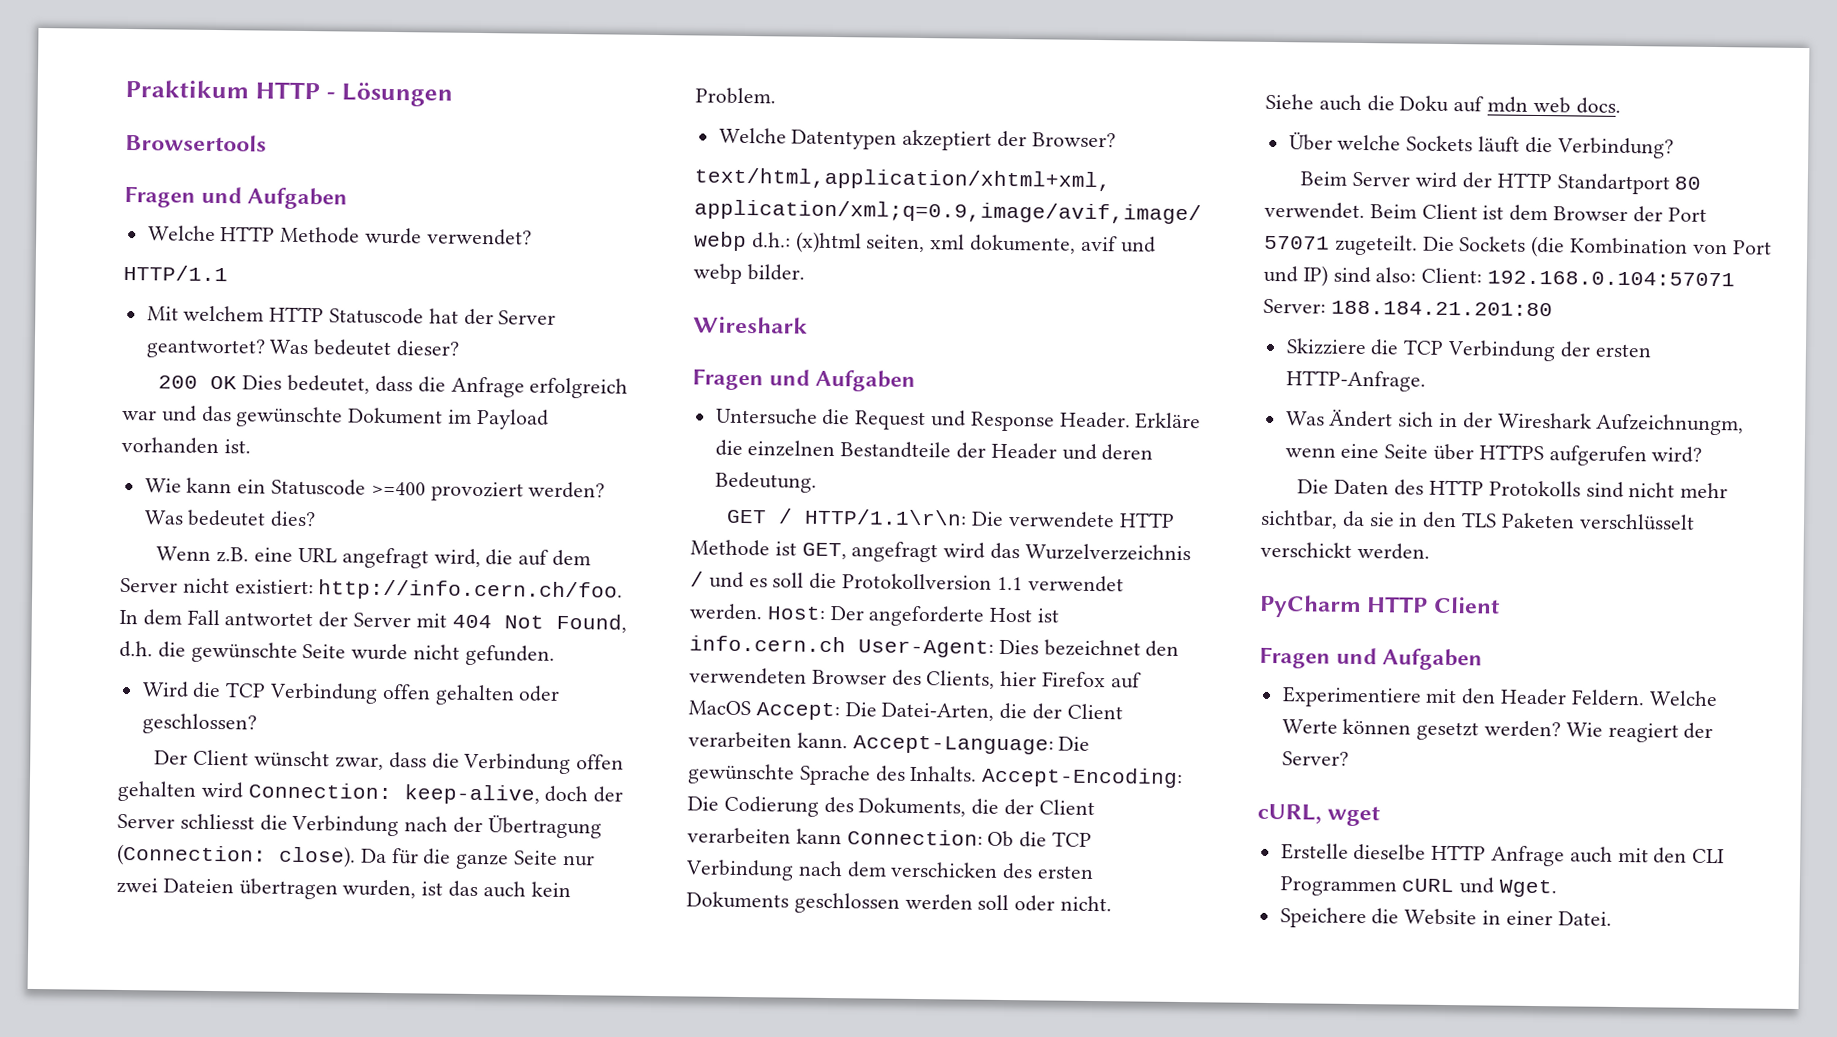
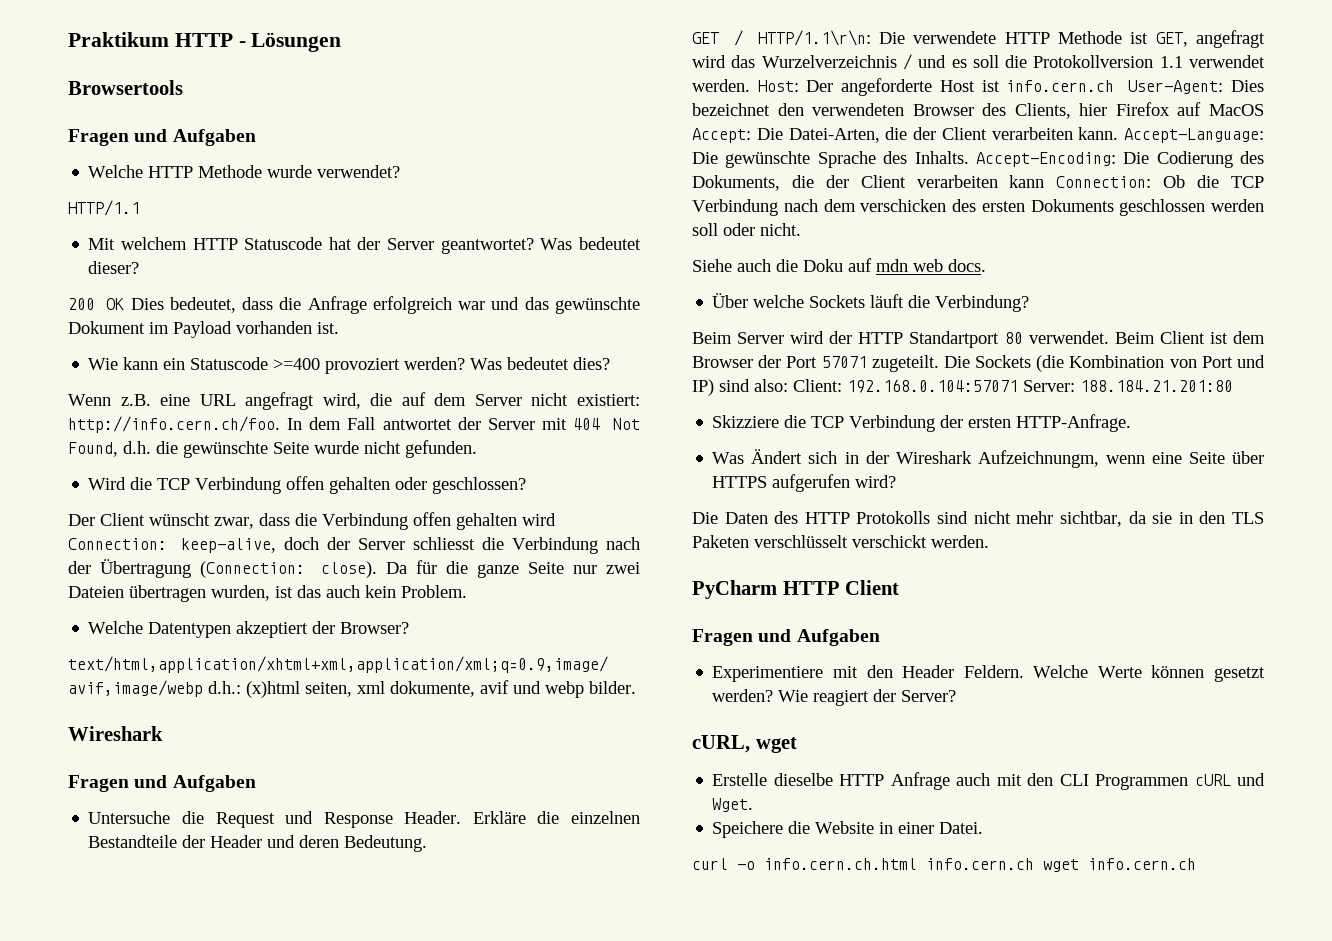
+ curl -o info.cern.ch.html info.cern.ch wget info.cern.ch

